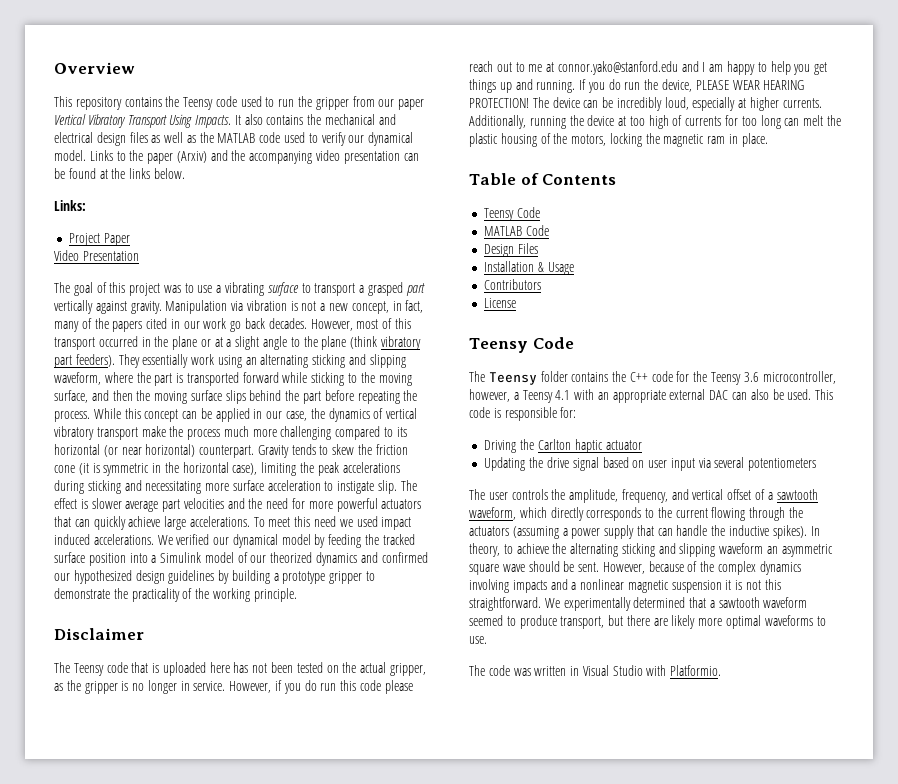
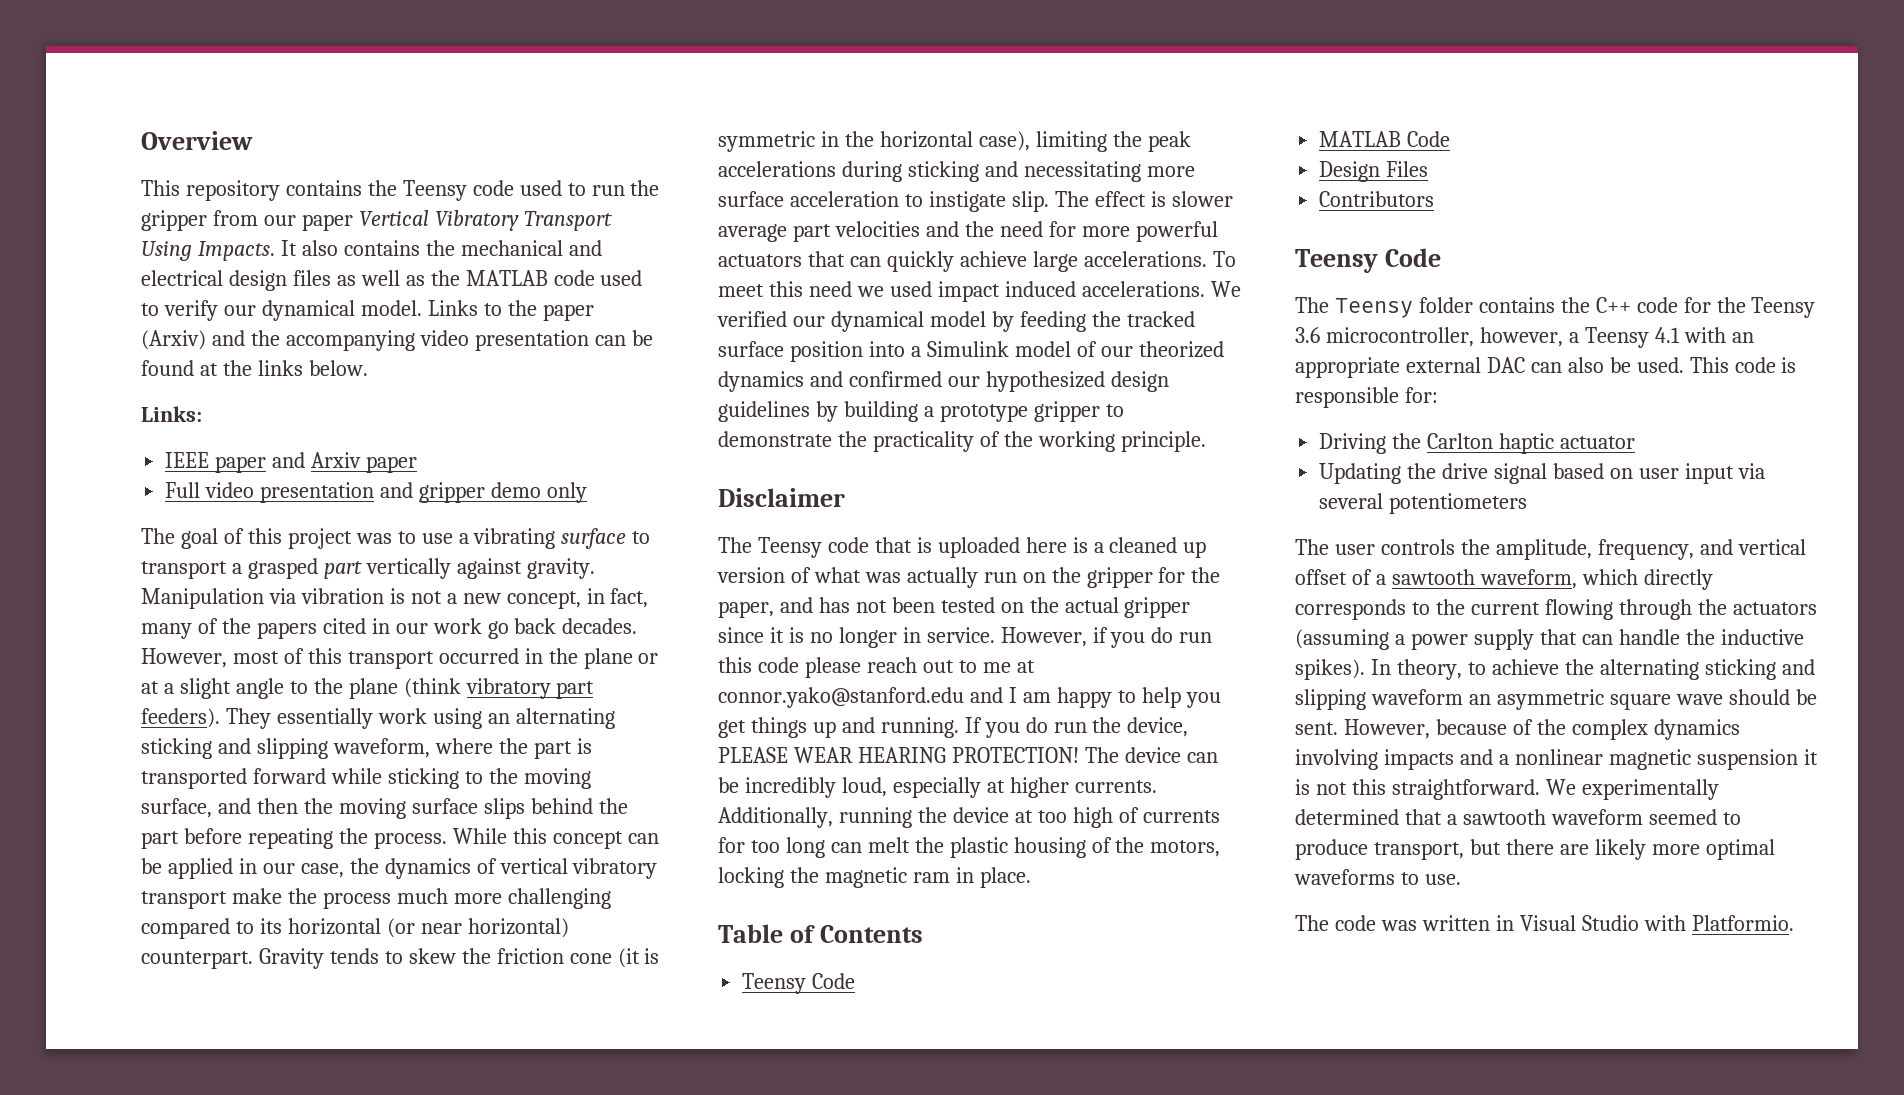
- Project Paper
- Video Presentation
+ IEEE paper and Arxiv paper
+ Full video presentation and gripper demo only
- The Teensy code that is uploaded here has not been tested on the actual gripper, as the gripper is no longer in service.
+ The Teensy code that is uploaded here is a cleaned up version of what was actually run on the gripper for the paper, and has not been tested on the actual gripper since it is no longer in service.
- Installation & Usage
- License

